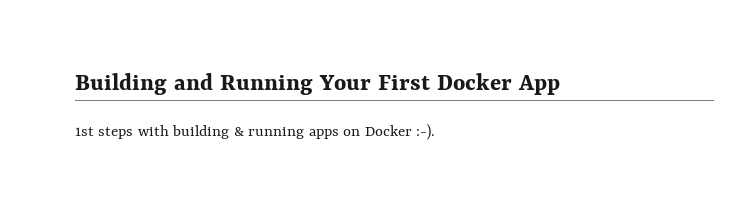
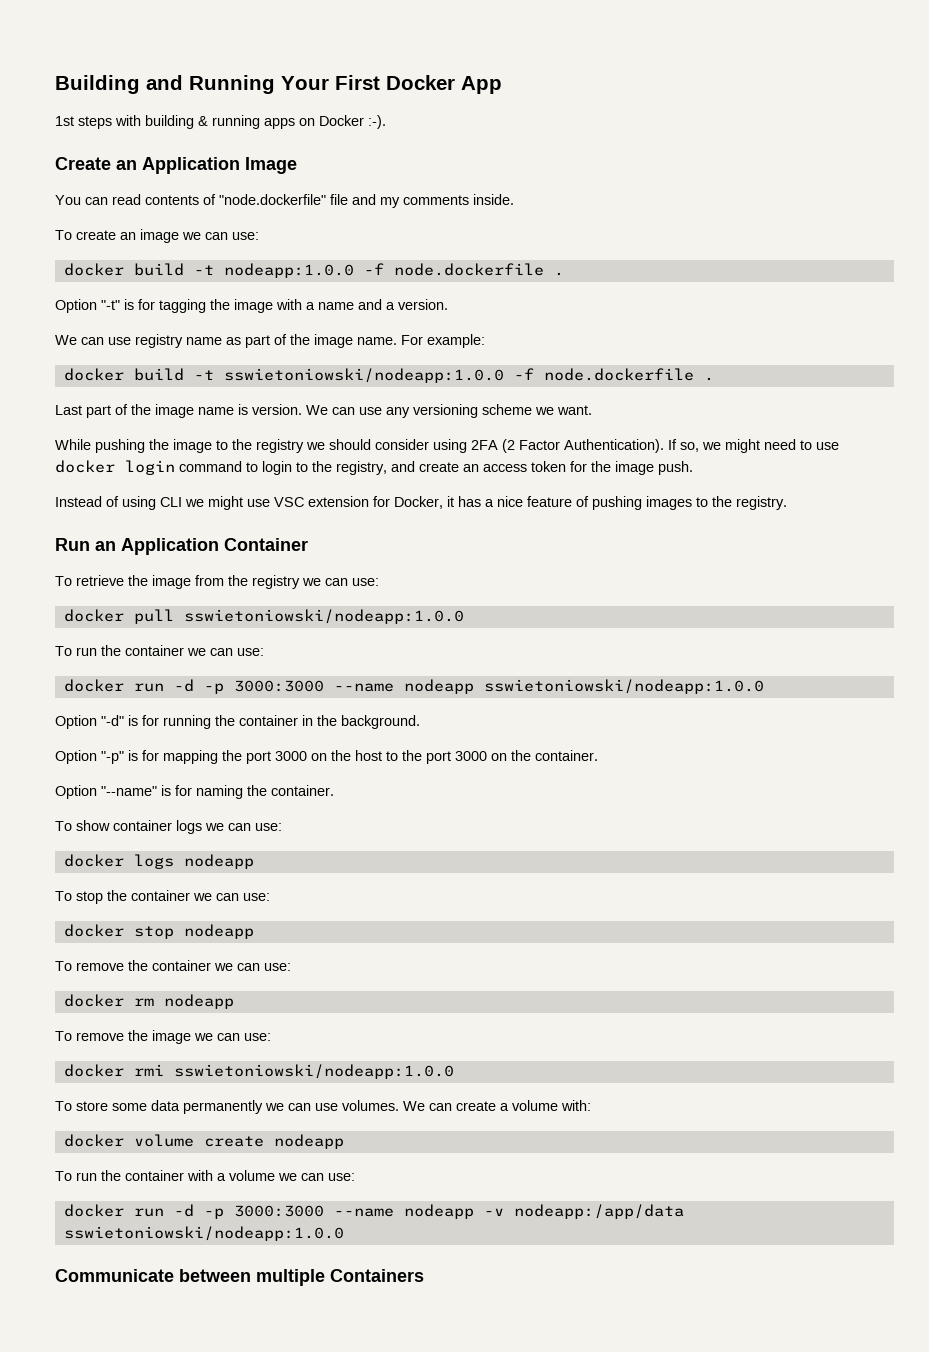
+ Create an Application Image
+ You can read contents of "node.dockerfile" file and my comments inside.
+ To create an image we can use:
+ docker build -t nodeapp:1.0.0 -f node.dockerfile .
+ Option "-t" is for tagging the image with a name and a version.
+ We can use registry name as part of the image name. For example:
+ docker build -t sswietoniowski/nodeapp:1.0.0 -f node.dockerfile .
+ Last part of the image name is version. We can use any versioning scheme we want.
+ While pushing the image to the registry we should consider using 2FA (2 Factor Authentication). If so, we might need to use docker login command to login to the registry, and create an access token for the image push.
+ Instead of using CLI we might use VSC extension for Docker, it has a nice feature of pushing images to the registry.
+ Run an Application Container
+ To retrieve the image from the registry we can use:
+ docker pull sswietoniowski/nodeapp:1.0.0
+ To run the container we can use:
+ docker run -d -p 3000:3000 --name nodeapp sswietoniowski/nodeapp:1.0.0
+ Option "-d" is for running the container in the background.
+ Option "-p" is for mapping the port 3000 on the host to the port 3000 on the container.
+ Option "--name" is for naming the container.
+ To show container logs we can use:
+ docker logs nodeapp
+ To stop the container we can use:
+ docker stop nodeapp
+ To remove the container we can use:
+ docker rm nodeapp
+ To remove the image we can use:
+ docker rmi sswietoniowski/nodeapp:1.0.0
+ To store some data permanently we can use volumes. We can create a volume with:
+ docker volume create nodeapp
+ To run the container with a volume we can use:
+ docker run -d -p 3000:3000 --name nodeapp -v nodeapp:/app/data sswietoniowski/nodeapp:1.0.0
+ Communicate between multiple Containers

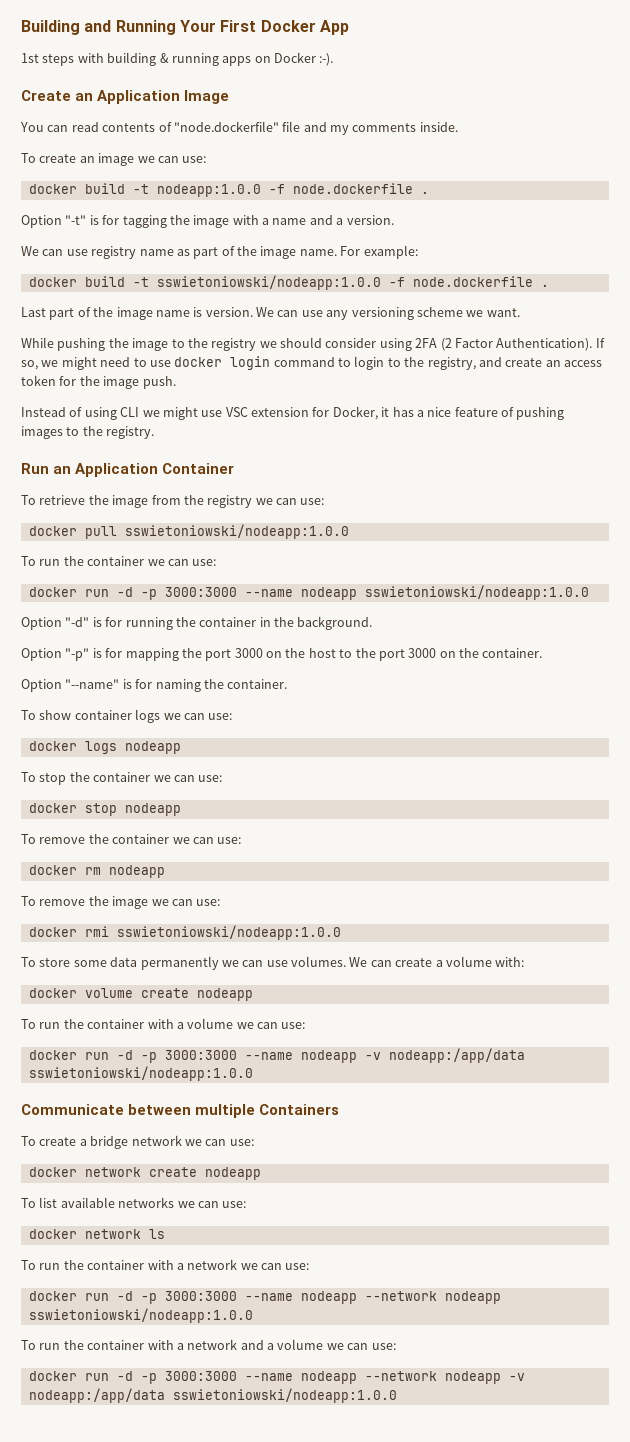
+ To create a bridge network we can use:
+ docker network create nodeapp
+ To list available networks we can use:
+ docker network ls
+ To run the container with a network we can use:
+ docker run -d -p 3000:3000 --name nodeapp --network nodeapp sswietoniowski/nodeapp:1.0.0
+ To run the container with a network and a volume we can use:
+ docker run -d -p 3000:3000 --name nodeapp --network nodeapp -v nodeapp:/app/data sswietoniowski/nodeapp:1.0.0

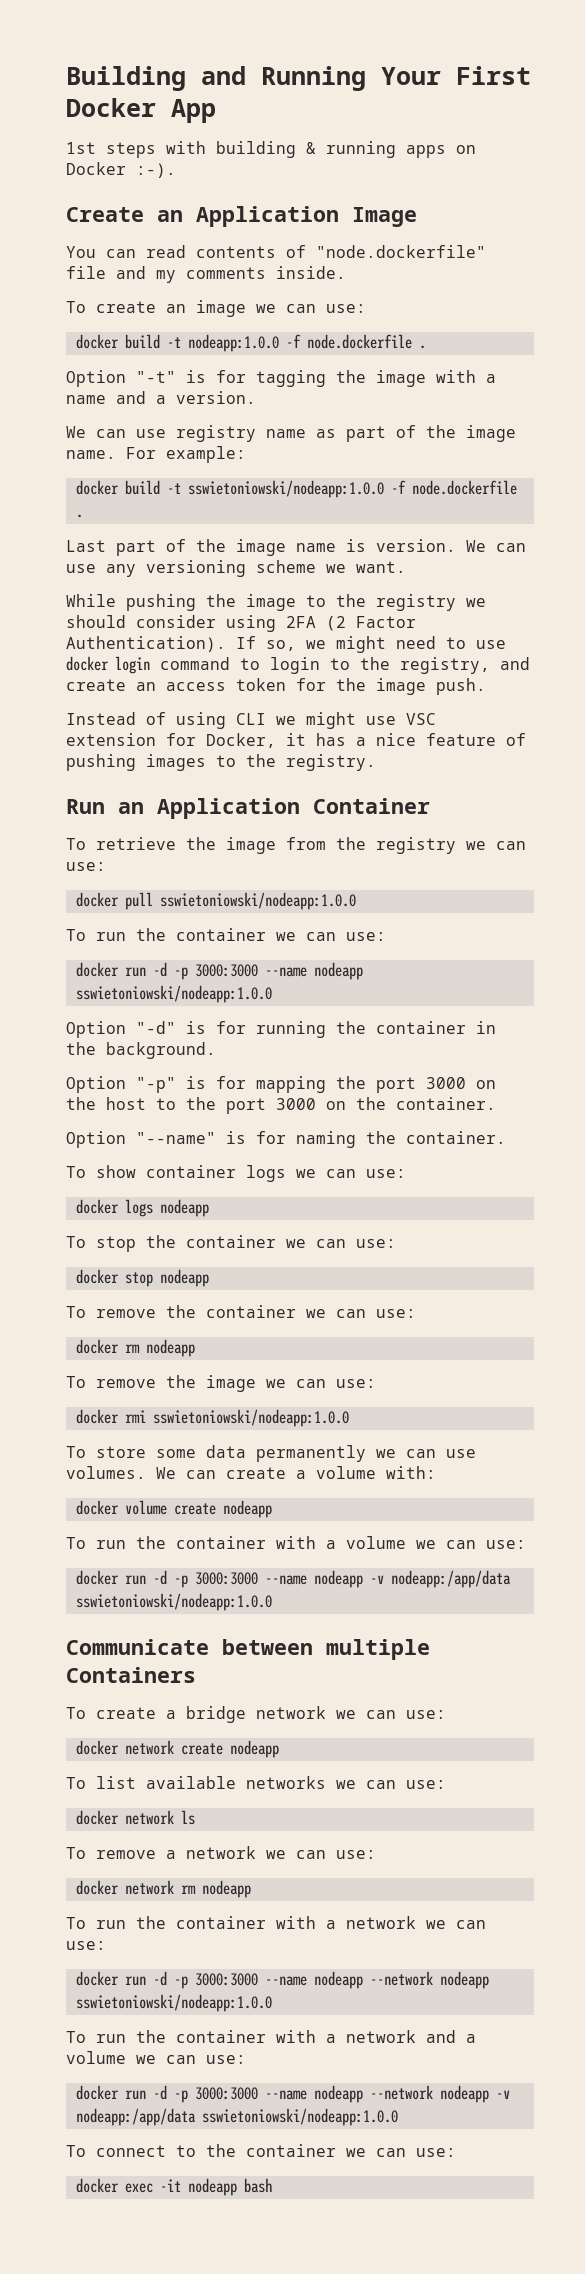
+ To remove a network we can use:
+ docker network rm nodeapp
+ To connect to the container we can use:
+ docker exec -it nodeapp bash

